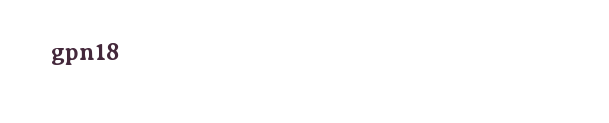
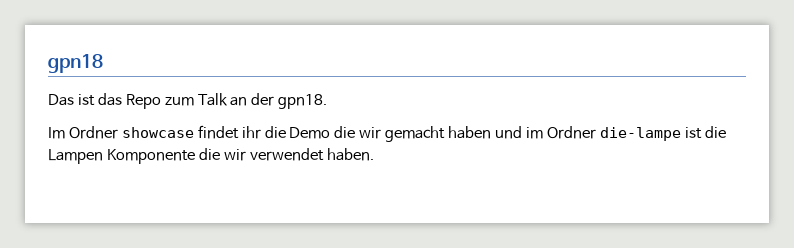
+ Das ist das Repo zum Talk an der gpn18.
+ Im Ordner showcase findet ihr die Demo die wir gemacht haben und im Ordner die-lampe ist die Lampen Komponente die wir verwendet haben.

